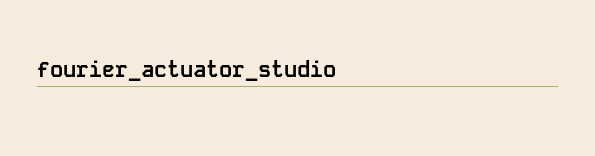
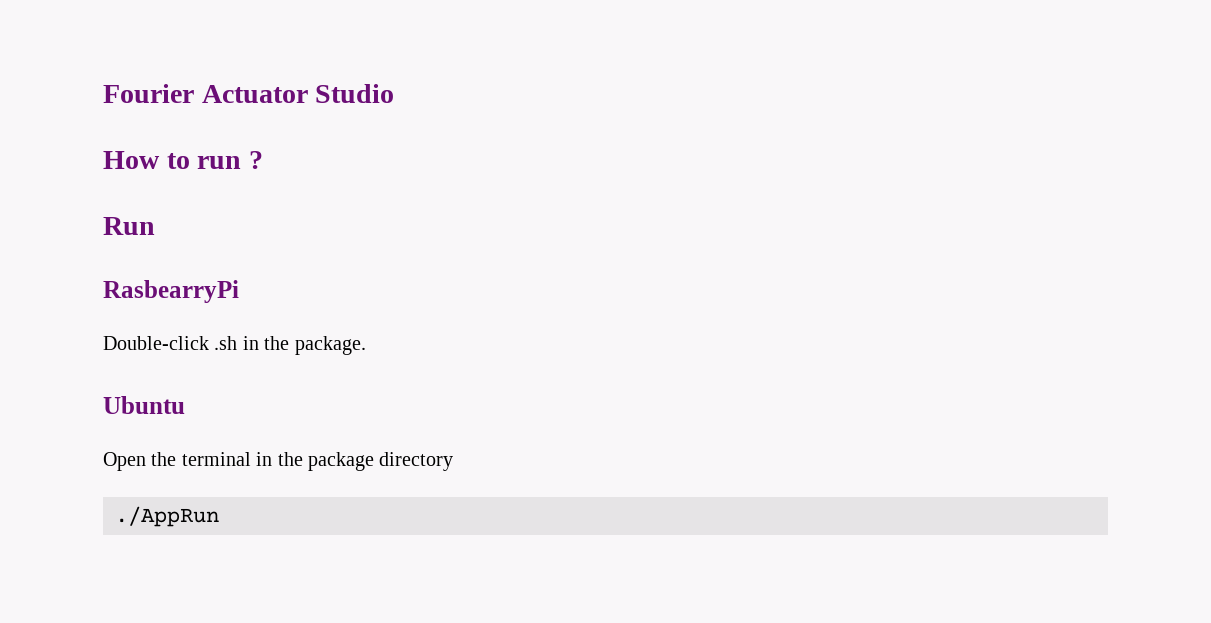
- fourier_actuator_studio
+ Fourier Actuator Studio
+ How to run ?
+ Run
+ RasbearryPi
+ Double-click .sh in the package.
+ Ubuntu
+ Open the terminal in the package directory
+ ./AppRun

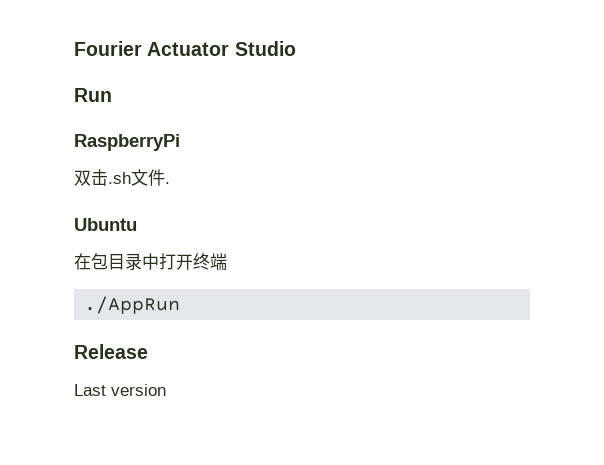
- How to run ?
  Run
- RasbearryPi
- Double-click .sh in the package.
+ RaspberryPi
+ 双击.sh文件.
  Ubuntu
- Open the terminal in the package directory
+ 在包目录中打开终端
  ./AppRun
+ Release
+ Last version

